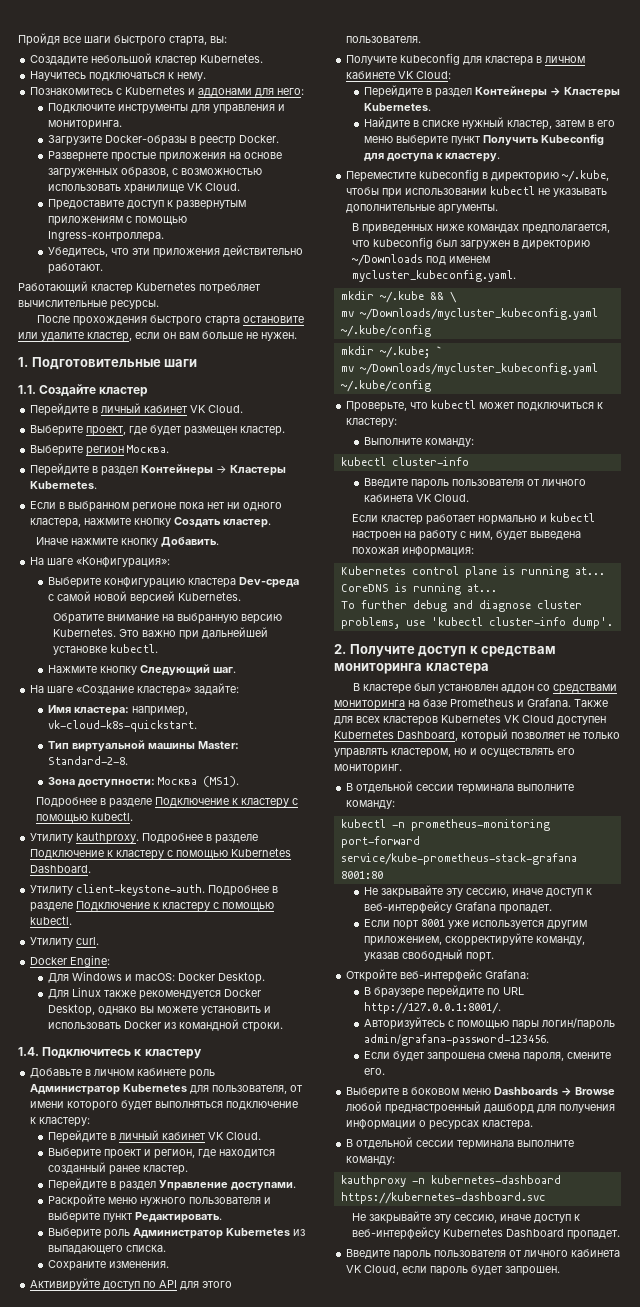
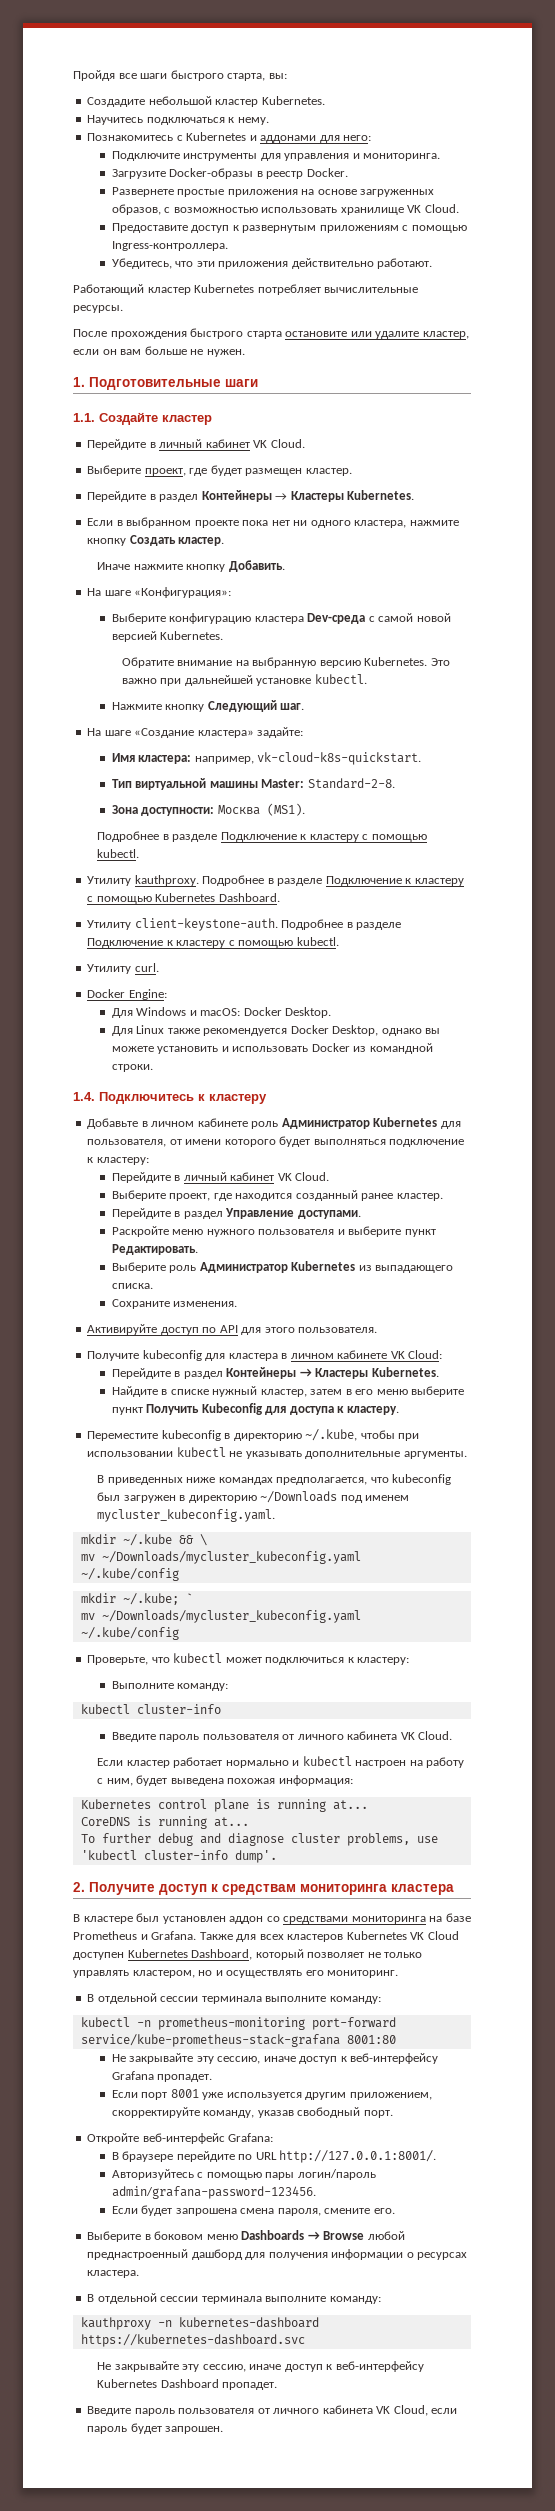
- Выберите регион Москва.
- Если в выбранном регионе пока нет ни одного кластера, нажмите кнопку Создать кластер.
+ Если в выбранном проекте пока нет ни одного кластера, нажмите кнопку Создать кластер.
- Выберите проект и регион, где находится созданный ранее кластер.
+ Выберите проект, где находится созданный ранее кластер.

